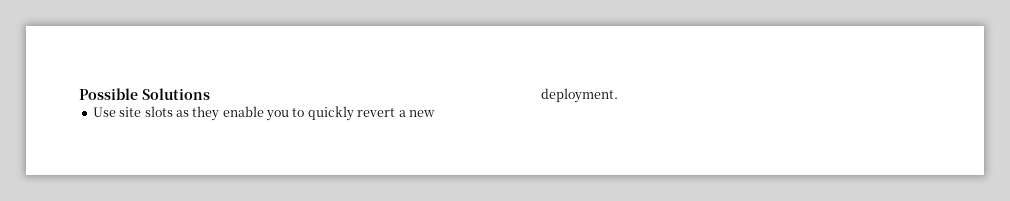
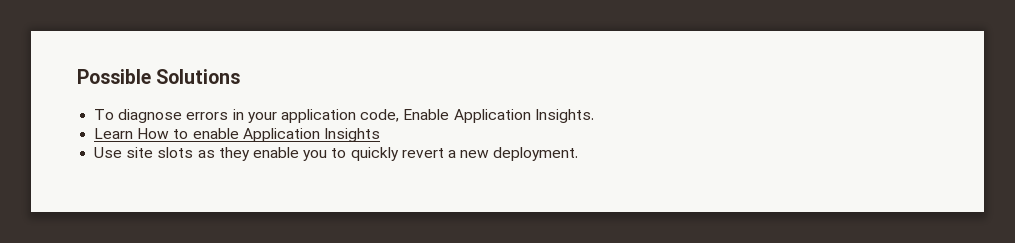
+ To diagnose errors in your application code, Enable Application Insights.
+ Learn How to enable Application Insights

